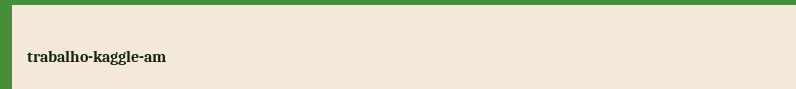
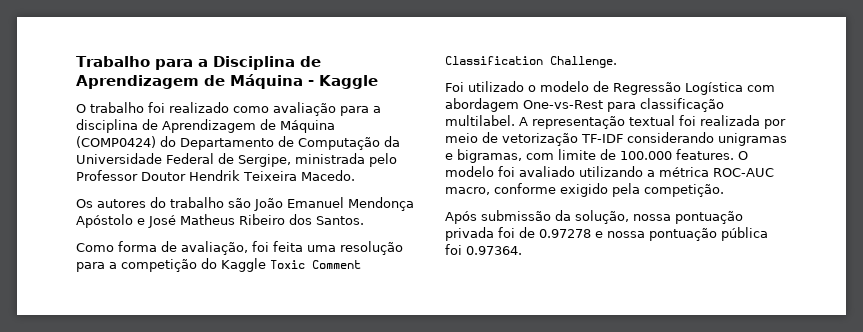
- trabalho-kaggle-am
+ Trabalho para a Disciplina de Aprendizagem de Máquina - Kaggle
+ O trabalho foi realizado como avaliação para a disciplina de Aprendizagem de Máquina (COMP0424) do Departamento de Computação da Universidade Federal de Sergipe, ministrada pelo Professor Doutor Hendrik Teixeira Macedo.
+ Os autores do trabalho são João Emanuel Mendonça Apóstolo e José Matheus Ribeiro dos Santos.
+ Como forma de avaliação, foi feita uma resolução para a competição do Kaggle Toxic Comment Classification Challenge.
+ Foi utilizado o modelo de Regressão Logística com abordagem One-vs-Rest para classificação multilabel. A representação textual foi realizada por meio de vetorização TF-IDF considerando unigramas e bigramas, com limite de 100.000 features. O modelo foi avaliado utilizando a métrica ROC-AUC macro, conforme exigido pela competição.
+ Após submissão da solução, nossa pontuação privada foi de 0.97278 e nossa pontuação pública foi 0.97364.

